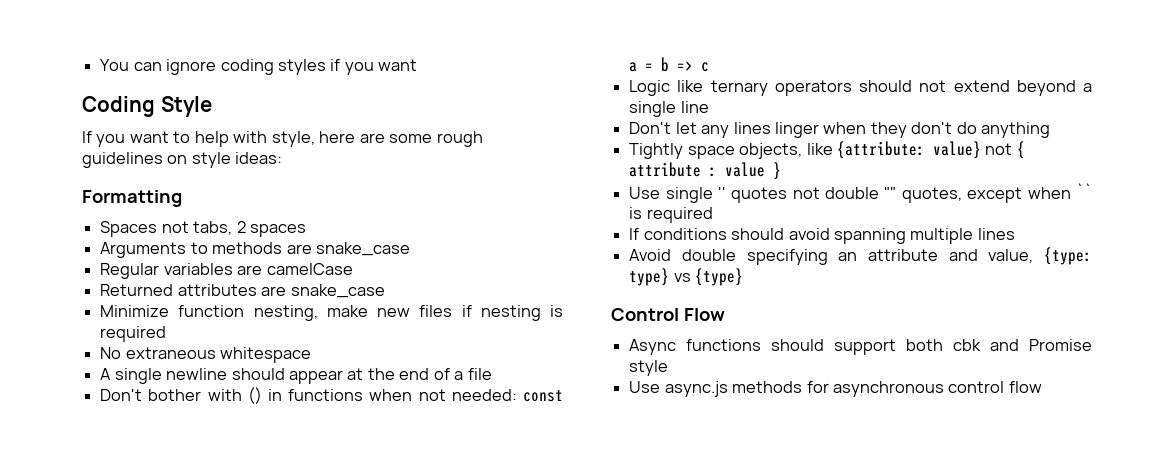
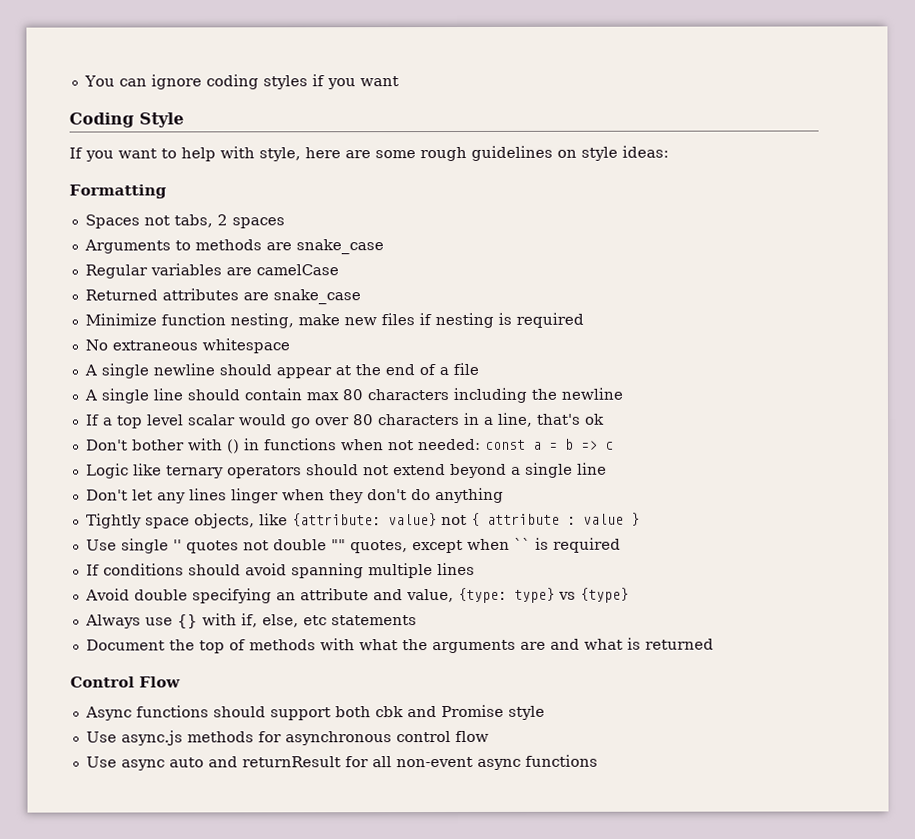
+ A single line should contain max 80 characters including the newline
+ If a top level scalar would go over 80 characters in a line, that's ok
+ Always use {} with if, else, etc statements
+ Document the top of methods with what the arguments are and what is returned
+ Use async auto and returnResult for all non-event async functions

